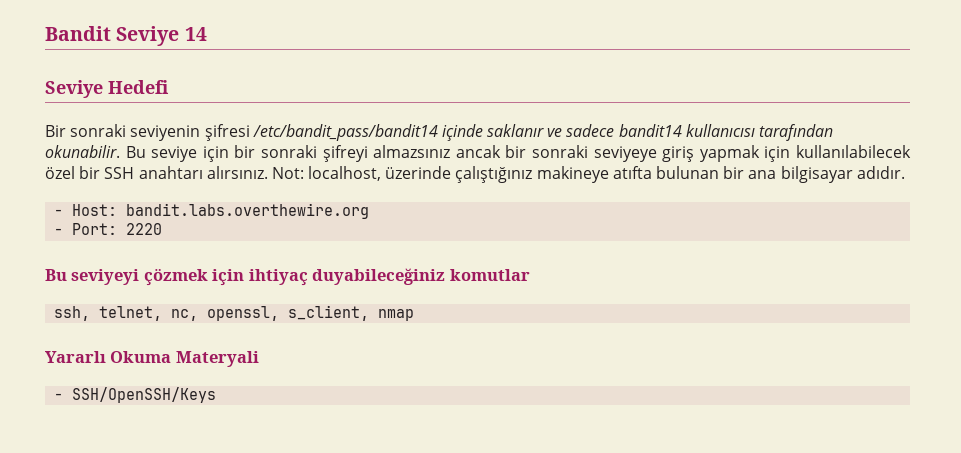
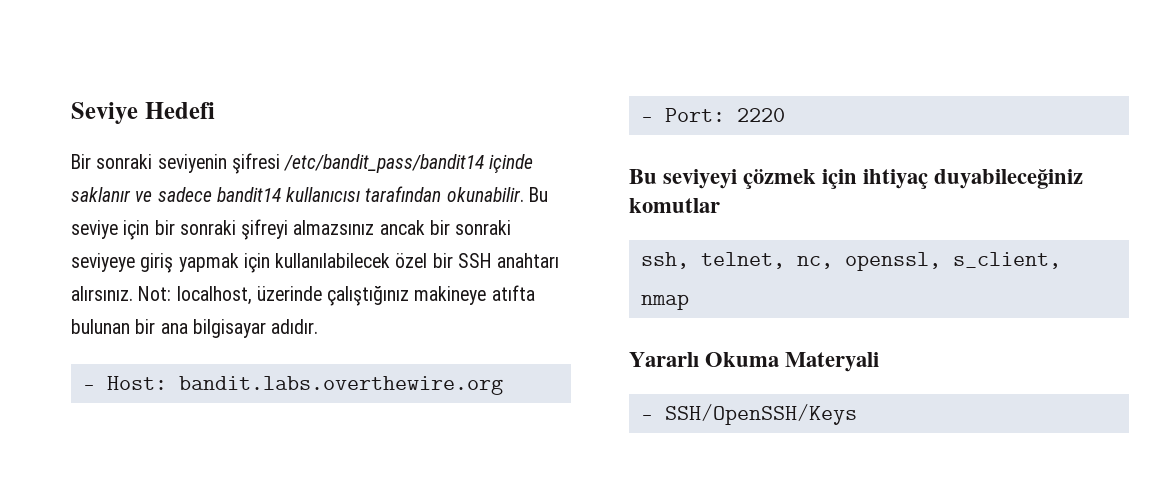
- Bandit Seviye 14

